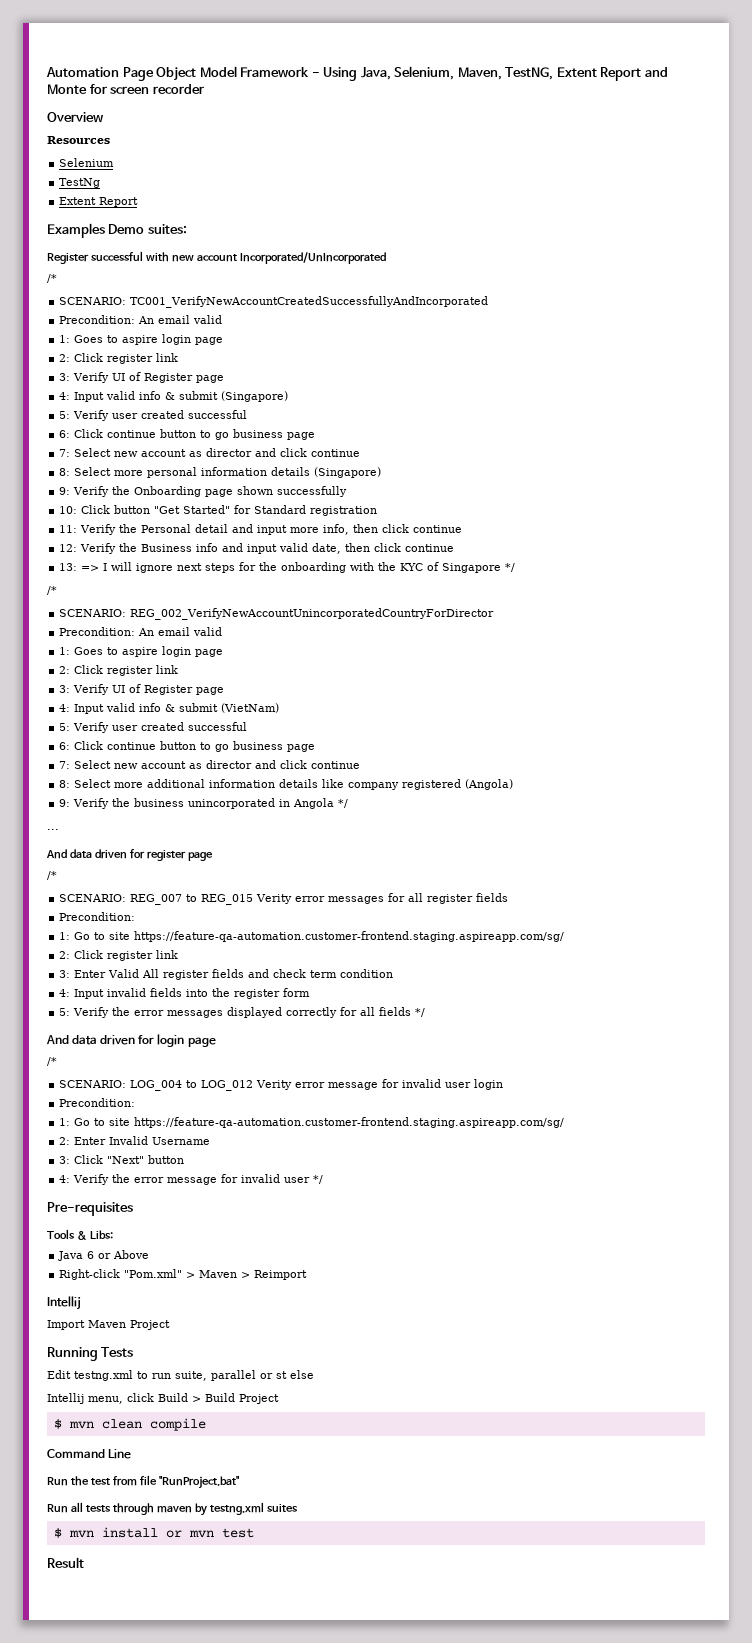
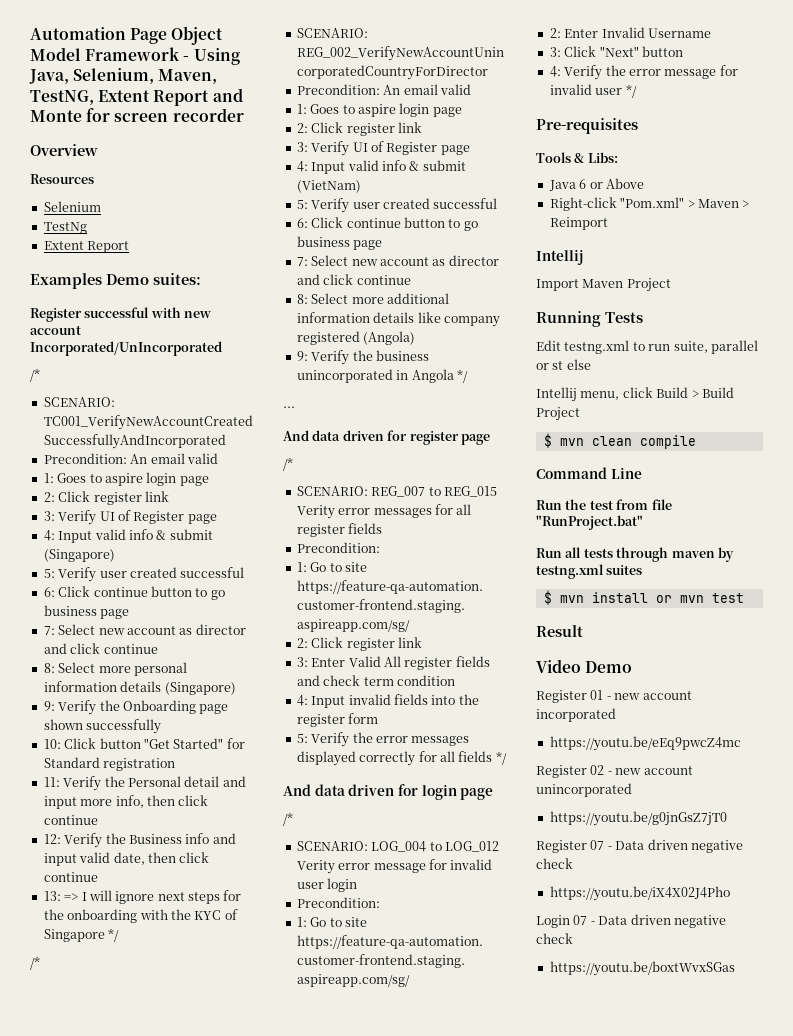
+ Video Demo
+ Register 01 - new account incorporated
+ https://youtu.be/eEq9pwcZ4mc
+ Register 02 - new account unincorporated
+ https://youtu.be/g0jnGsZ7jT0
+ Register 07 - Data driven negative check
+ https://youtu.be/iX4X02J4Pho
+ Login 07 - Data driven negative check
+ https://youtu.be/boxtWvxSGas

